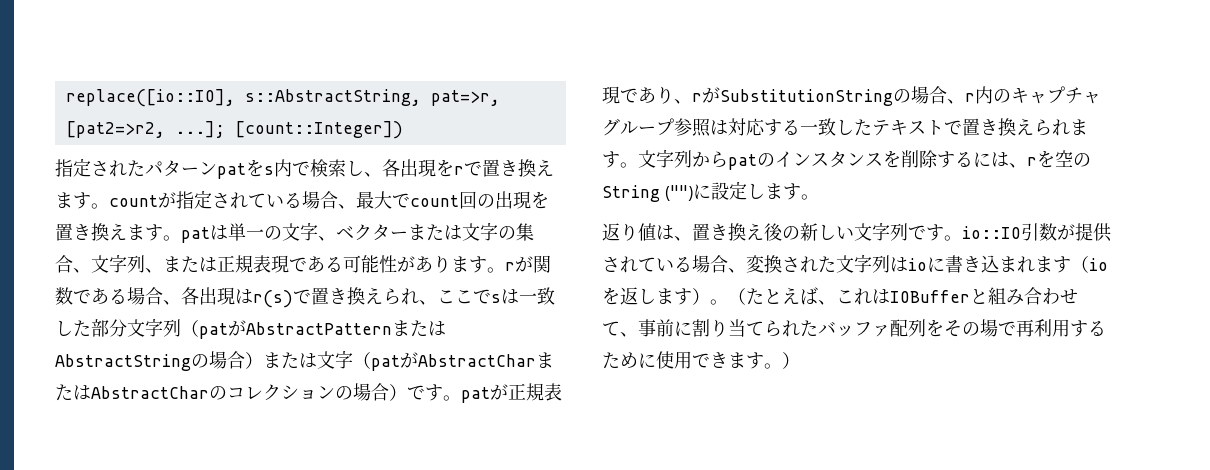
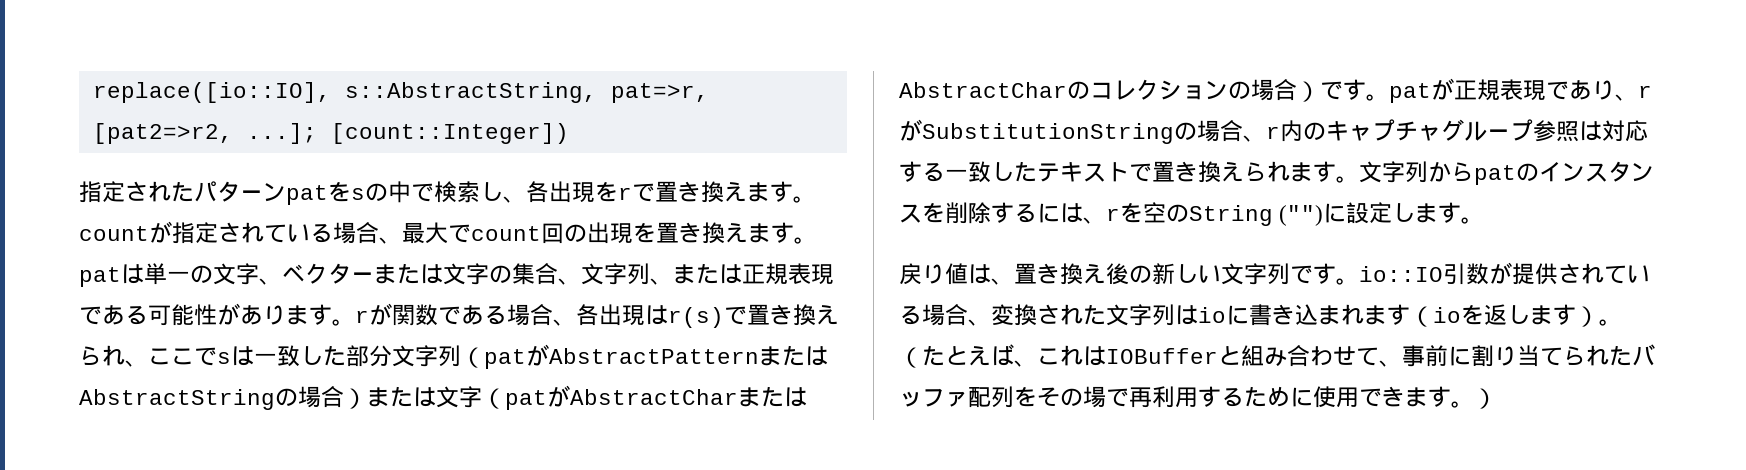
- 指定されたパターンpatをs内で検索し、各出現をrで置き換えます。countが指定されている場合、最大でcount回の出現を置き換えます。patは単一の文字、ベクターまたは文字の集合、文字列、または正規表現である可能性があります。rが関数である場合、各出現はr(s)で置き換えられ、ここでsは一致した部分文字列（patがAbstractPatternまたはAbstractStringの場合）または文字（patがAbstractCharまたはAbstractCharのコレクションの場合）です。patが正規表現であり、rがSubstitutionStringの場合、r内のキャプチャグループ参照は対応する一致したテキストで置き換えられます。
+ 指定されたパターンpatをsの中で検索し、各出現をrで置き換えます。countが指定されている場合、最大でcount回の出現を置き換えます。patは単一の文字、ベクターまたは文字の集合、文字列、または正規表現である可能性があります。rが関数である場合、各出現はr(s)で置き換えられ、ここでsは一致した部分文字列（patがAbstractPatternまたはAbstractStringの場合）または文字（patがAbstractCharまたはAbstractCharのコレクションの場合）です。patが正規表現であり、rがSubstitutionStringの場合、r内のキャプチャグループ参照は対応する一致したテキストで置き換えられます。
- 返り値は、置き換え後の新しい文字列です。io::IO引数が提供されている場合、変換された文字列はioに書き込まれます（ioを返します）。
+ 戻り値は、置き換え後の新しい文字列です。io::IO引数が提供されている場合、変換された文字列はioに書き込まれます（ioを返します）。

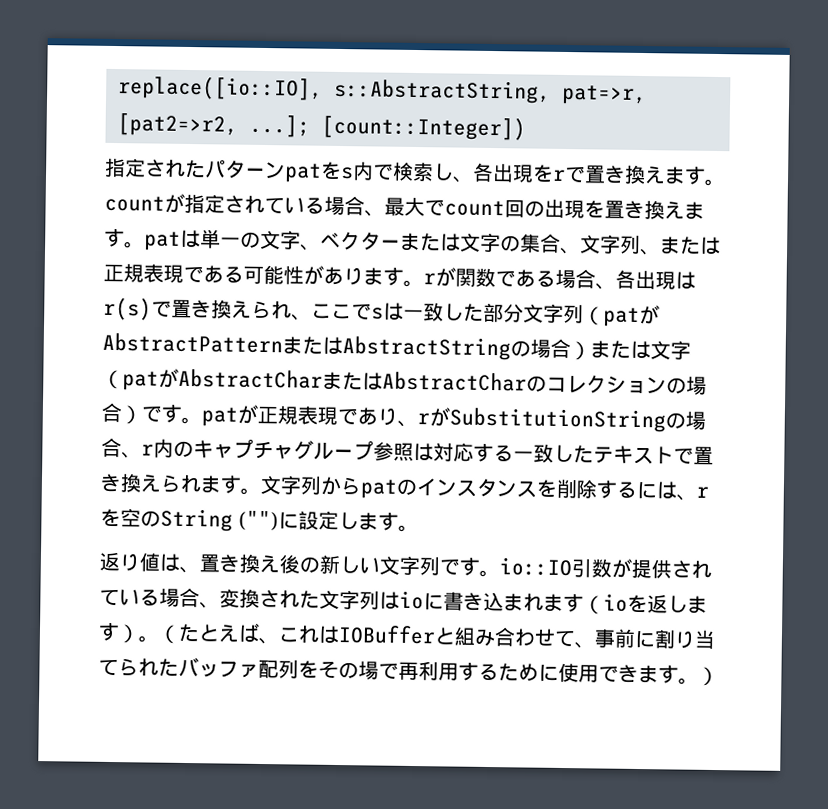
- 指定されたパターンpatをsの中で検索し、各出現をrで置き換えます。countが指定されている場合、最大でcount回の出現を置き換えます。patは単一の文字、ベクターまたは文字の集合、文字列、または正規表現である可能性があります。rが関数である場合、各出現はr(s)で置き換えられ、ここでsは一致した部分文字列（patがAbstractPatternまたはAbstractStringの場合）または文字（patがAbstractCharまたはAbstractCharのコレクションの場合）です。patが正規表現であり、rがSubstitutionStringの場合、r内のキャプチャグループ参照は対応する一致したテキストで置き換えられます。
+ 指定されたパターンpatをs内で検索し、各出現をrで置き換えます。countが指定されている場合、最大でcount回の出現を置き換えます。patは単一の文字、ベクターまたは文字の集合、文字列、または正規表現である可能性があります。rが関数である場合、各出現はr(s)で置き換えられ、ここでsは一致した部分文字列（patがAbstractPatternまたはAbstractStringの場合）または文字（patがAbstractCharまたはAbstractCharのコレクションの場合）です。patが正規表現であり、rがSubstitutionStringの場合、r内のキャプチャグループ参照は対応する一致したテキストで置き換えられます。
- 戻り値は、置き換え後の新しい文字列です。io::IO引数が提供されている場合、変換された文字列はioに書き込まれます（ioを返します）。
+ 返り値は、置き換え後の新しい文字列です。io::IO引数が提供されている場合、変換された文字列はioに書き込まれます（ioを返します）。

